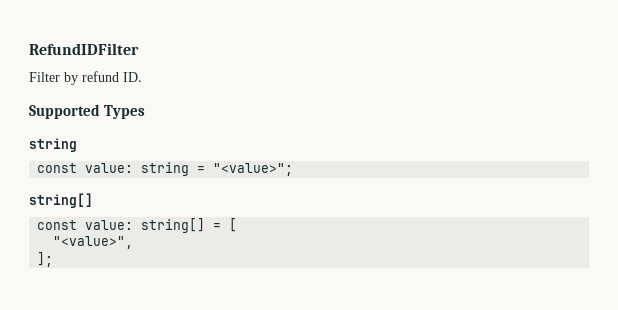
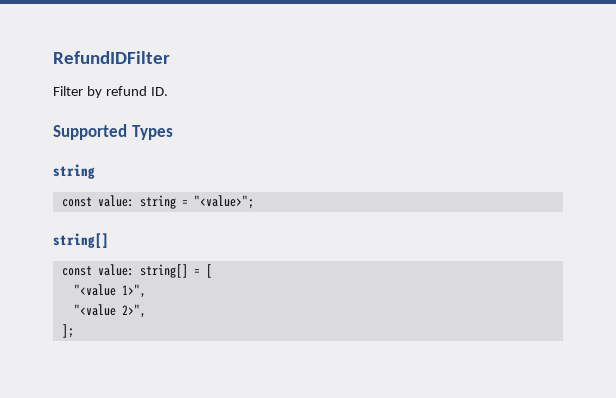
- "<value>",
+ "<value 1>",
+ "<value 2>",

